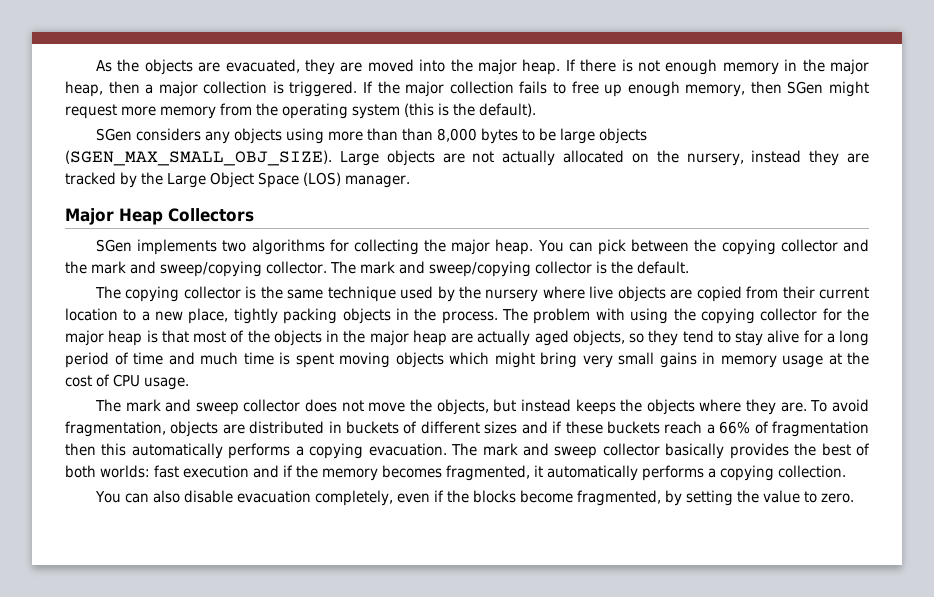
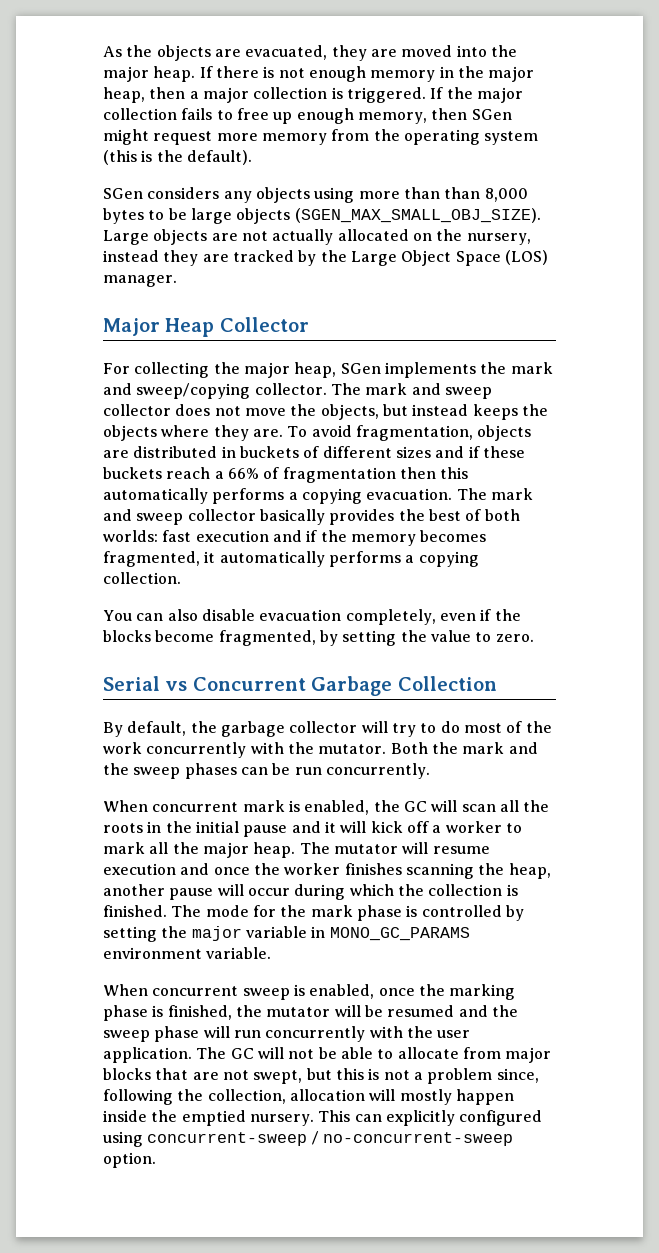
- Major Heap Collectors
- SGen implements two algorithms for collecting the major heap. You can pick between the copying collector and the mark and sweep/copying collector.
+ Major Heap Collector
+ For collecting the major heap, SGen implements the mark and sweep/copying collector.
- The mark and sweep/copying collector is the default.
- The copying collector is the same technique used by the nursery where live objects are copied from their current location to a new place, tightly packing objects in the process. The problem with using the copying collector for the major heap is that most of the objects in the major heap are actually aged objects, so they tend to stay alive for a long period of time and much time is spent moving objects which might bring very small gains in memory usage at the cost of CPU usage.
+ Serial vs Concurrent Garbage Collection
+ By default, the garbage collector will try to do most of the work concurrently with the mutator. Both the mark and the sweep phases can be run concurrently.
+ When concurrent mark is enabled, the GC will scan all the roots in the initial pause and it will kick off a worker to mark all the major heap. The mutator will resume execution and once the worker finishes scanning the heap, another pause will occur during which the collection is finished. The mode for the mark phase is controlled by setting the major variable in MONO_GC_PARAMS environment variable.
+ When concurrent sweep is enabled, once the marking phase is finished, the mutator will be resumed and the sweep phase will run concurrently with the user application. The GC will not be able to allocate from major blocks that are not swept, but this is not a problem since, following the collection, allocation will mostly happen inside the emptied nursery. This can explicitly configured using concurrent-sweep / no-concurrent-sweep option.

